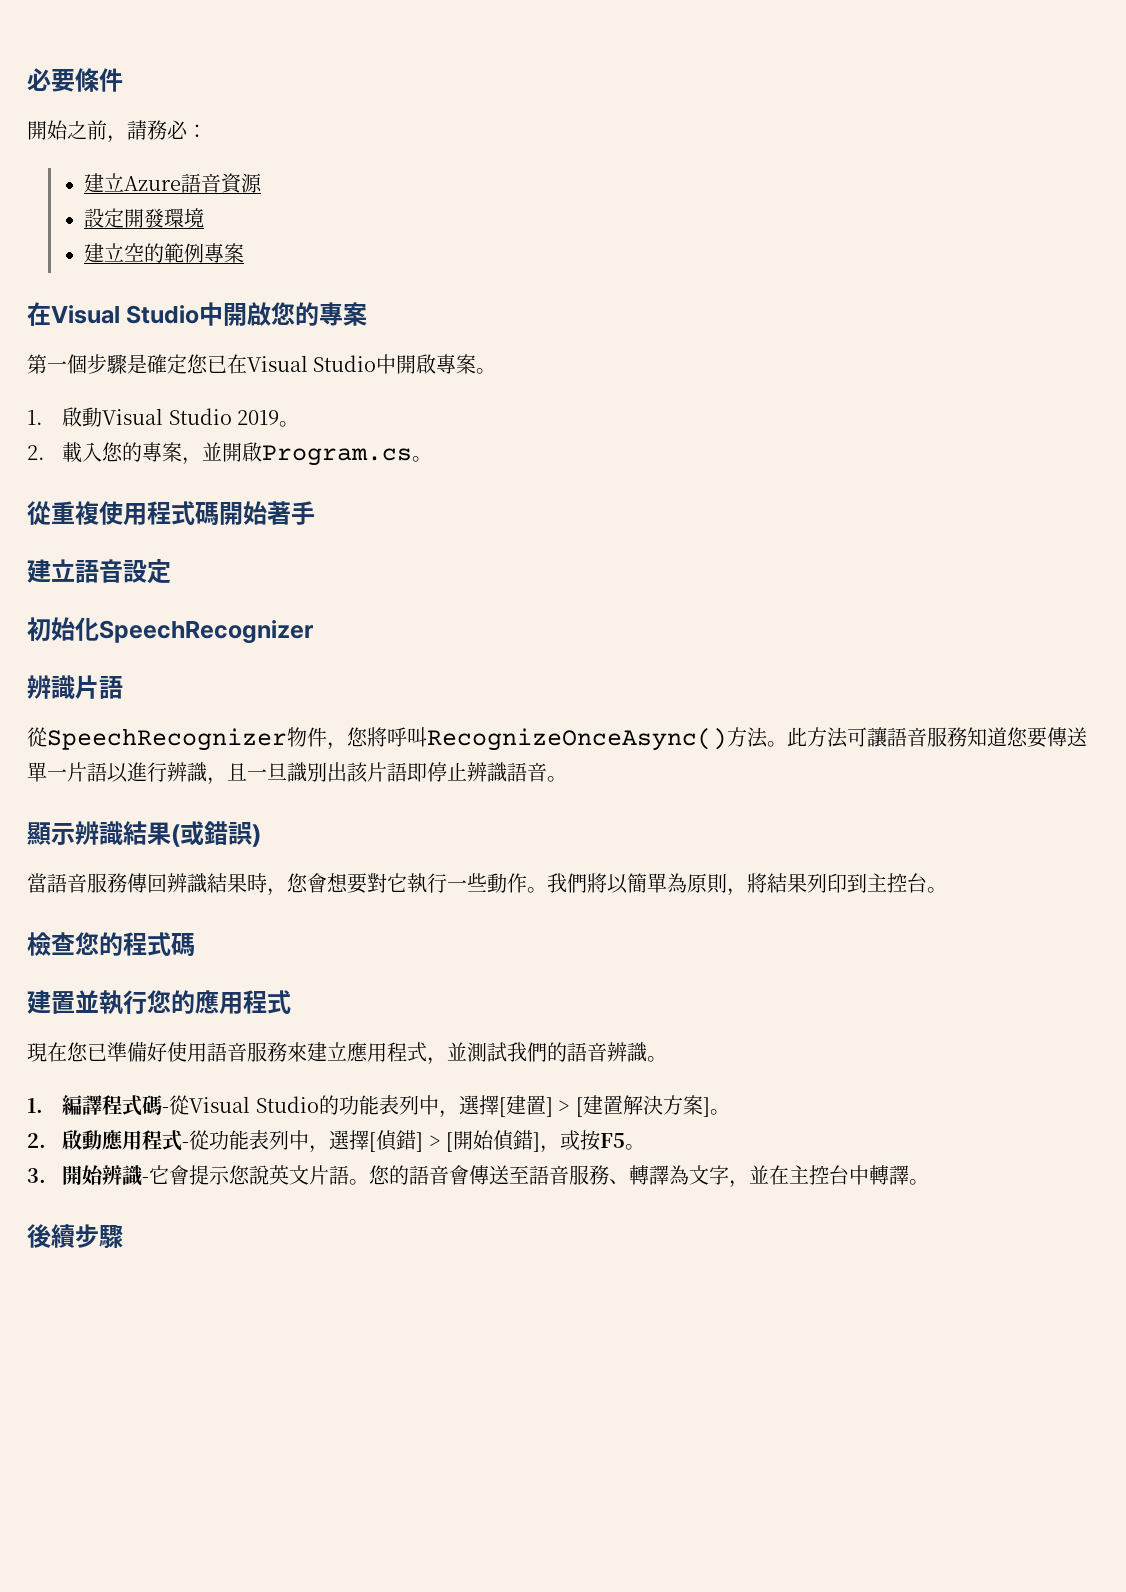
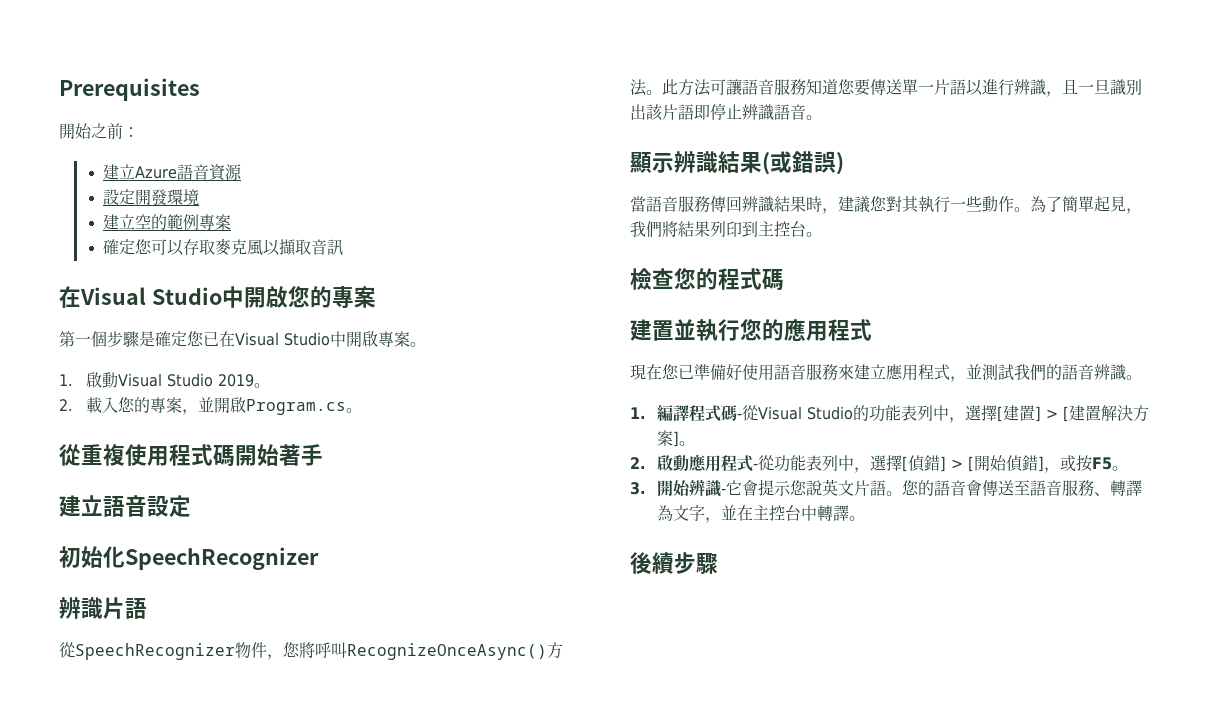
- 必要條件
+ Prerequisites
- 開始之前，請務必：
+ 開始之前：
+ 確定您可以存取麥克風以擷取音訊
- 當語音服務傳回辨識結果時，您會想要對它執行一些動作。
+ 當語音服務傳回辨識結果時，建議您對其執行一些動作。
- 我們將以簡單為原則，將結果列印到主控台。
+ 為了簡單起見，我們將結果列印到主控台。

